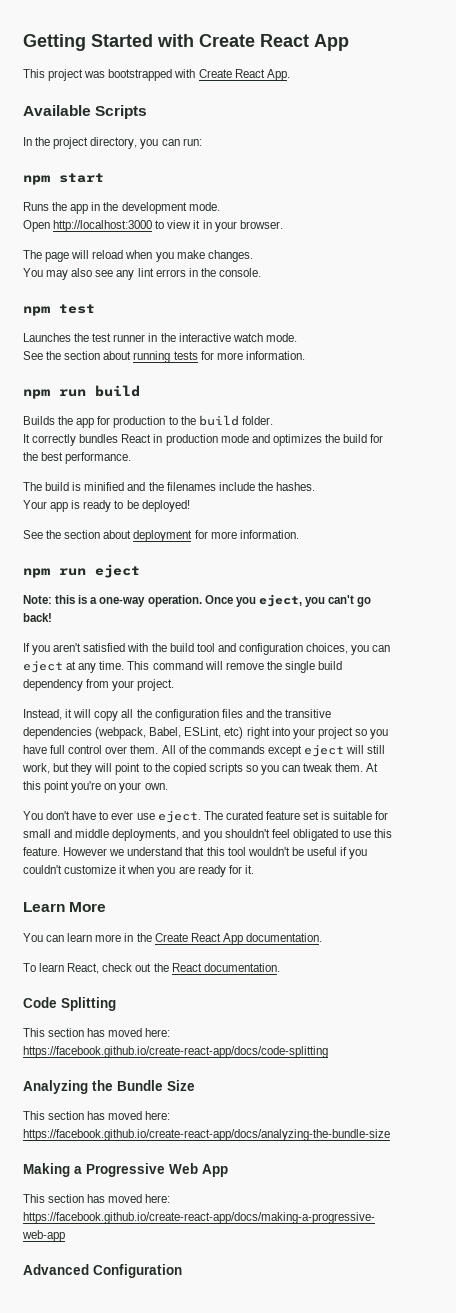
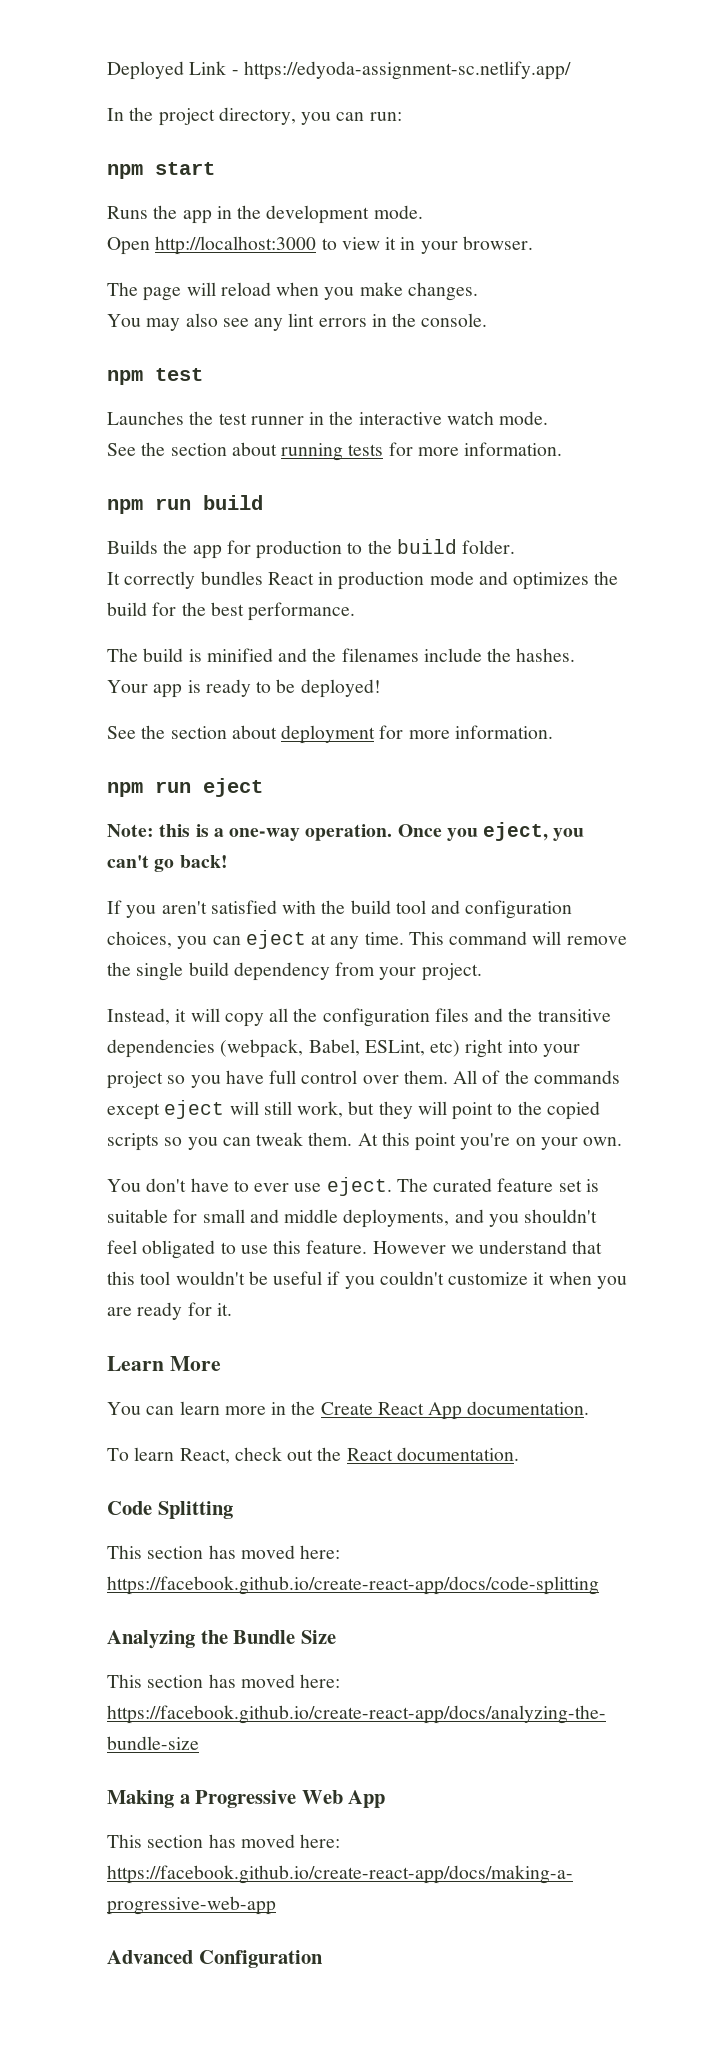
- Getting Started with Create React App
- This project was bootstrapped with Create React App.
- Available Scripts
+ Deployed Link - https://edyoda-assignment-sc.netlify.app/

